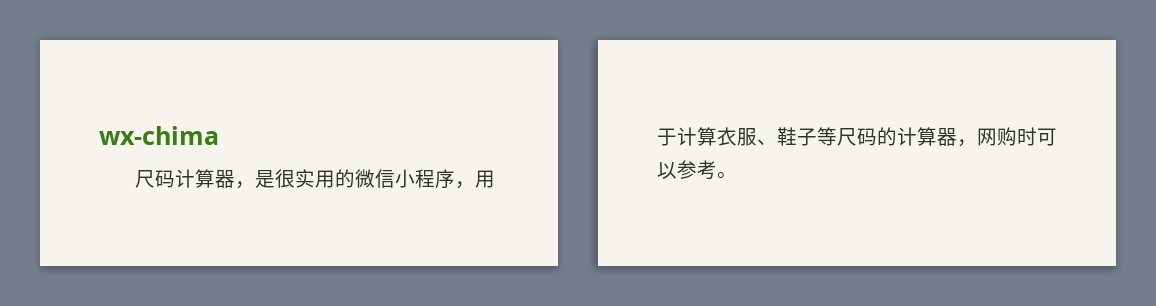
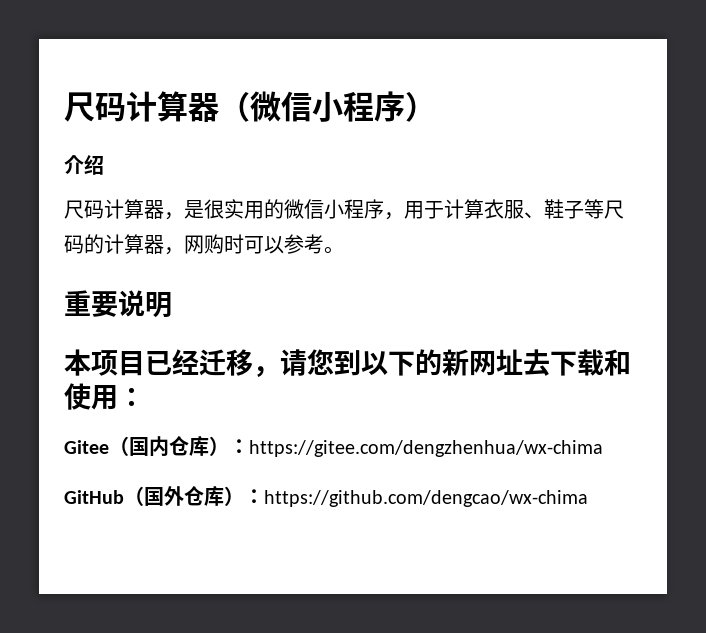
- wx-chima
+ 尺码计算器（微信小程序）
+ 介绍
+ 重要说明
+ 本项目已经迁移，请您到以下的新网址去下载和使用：
+ Gitee（国内仓库）：https://gitee.com/dengzhenhua/wx-chima
+ GitHub（国外仓库）：https://github.com/dengcao/wx-chima

